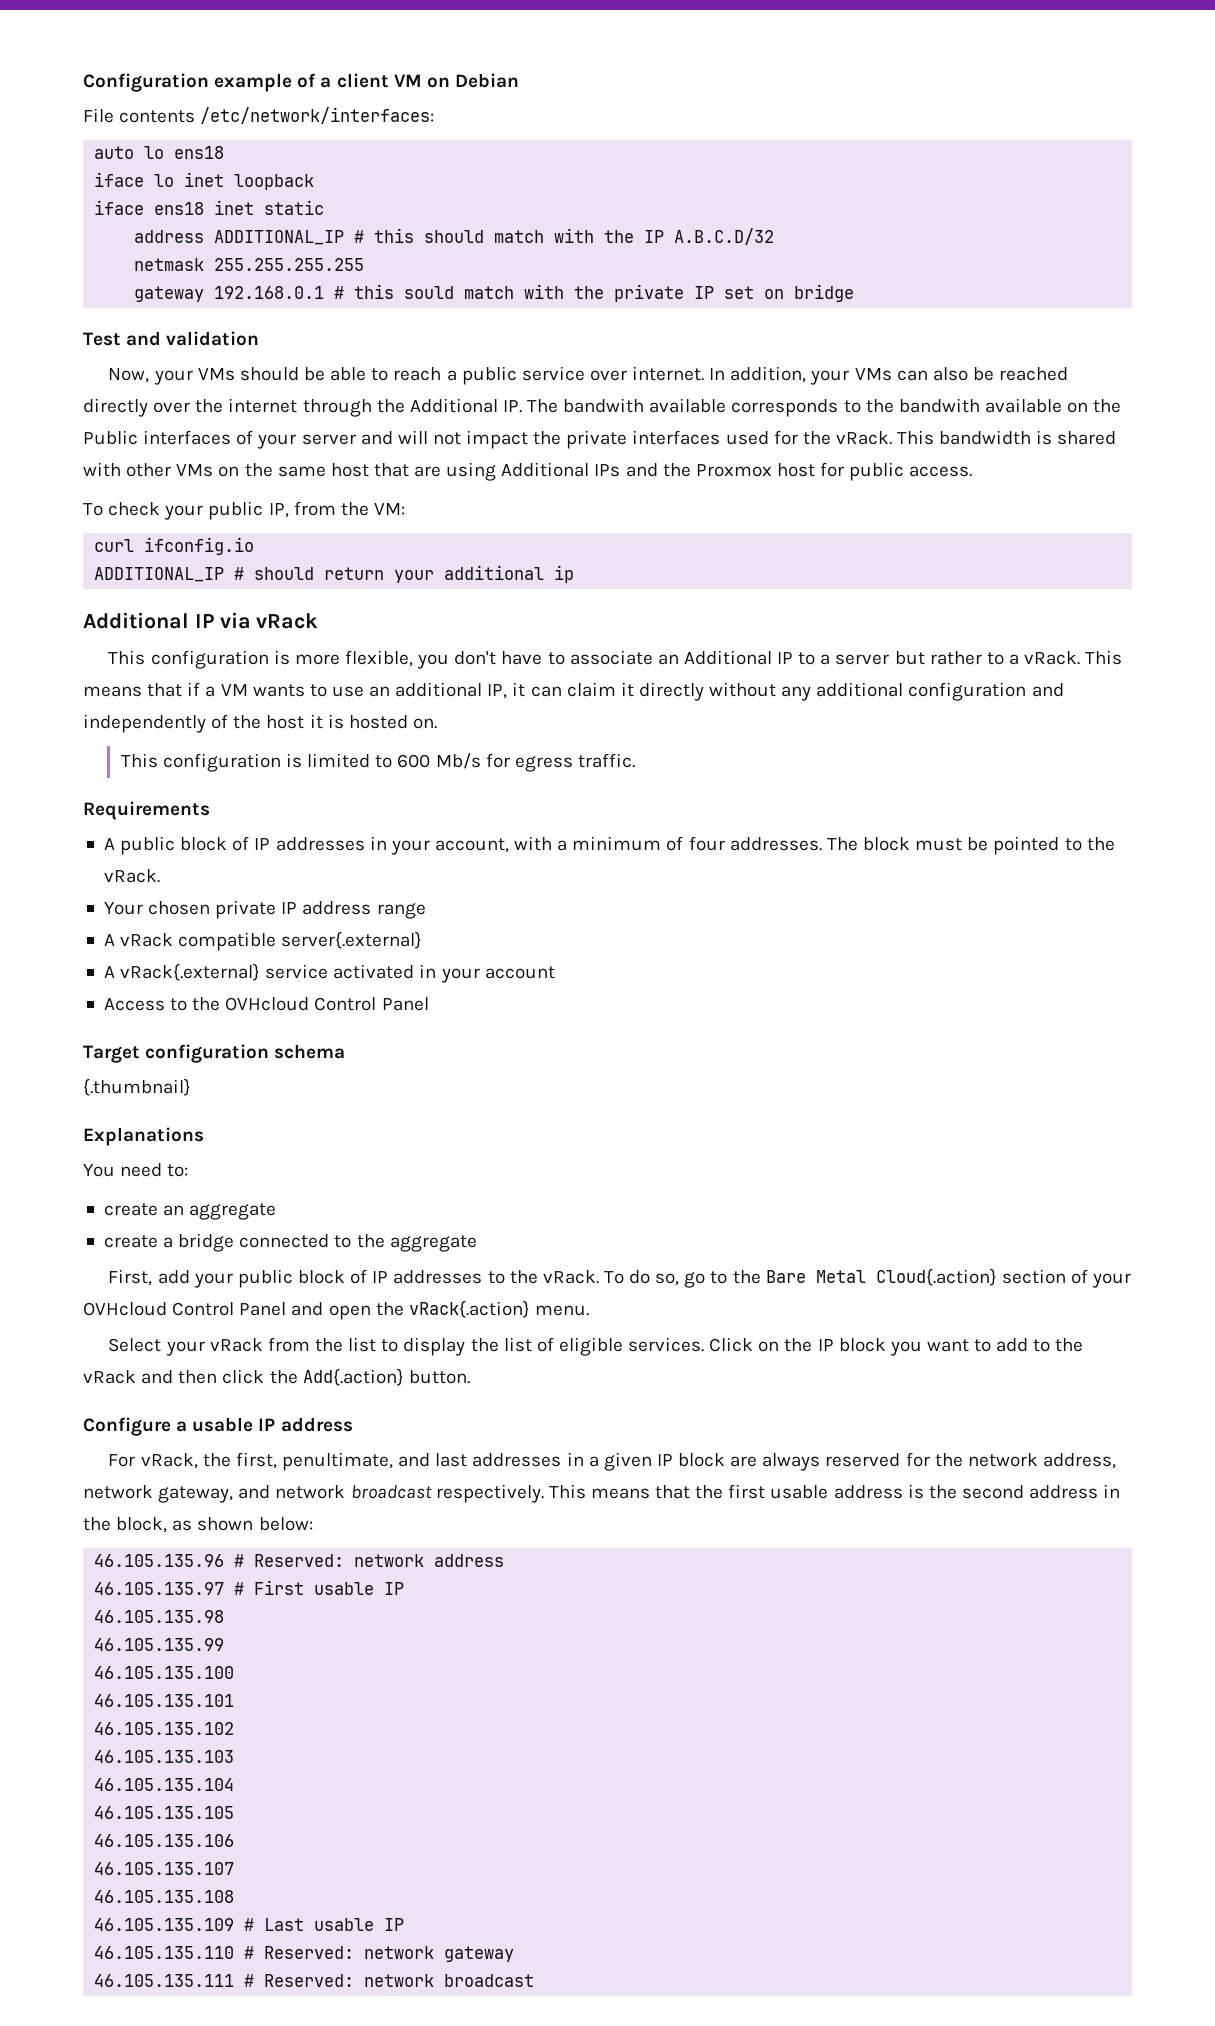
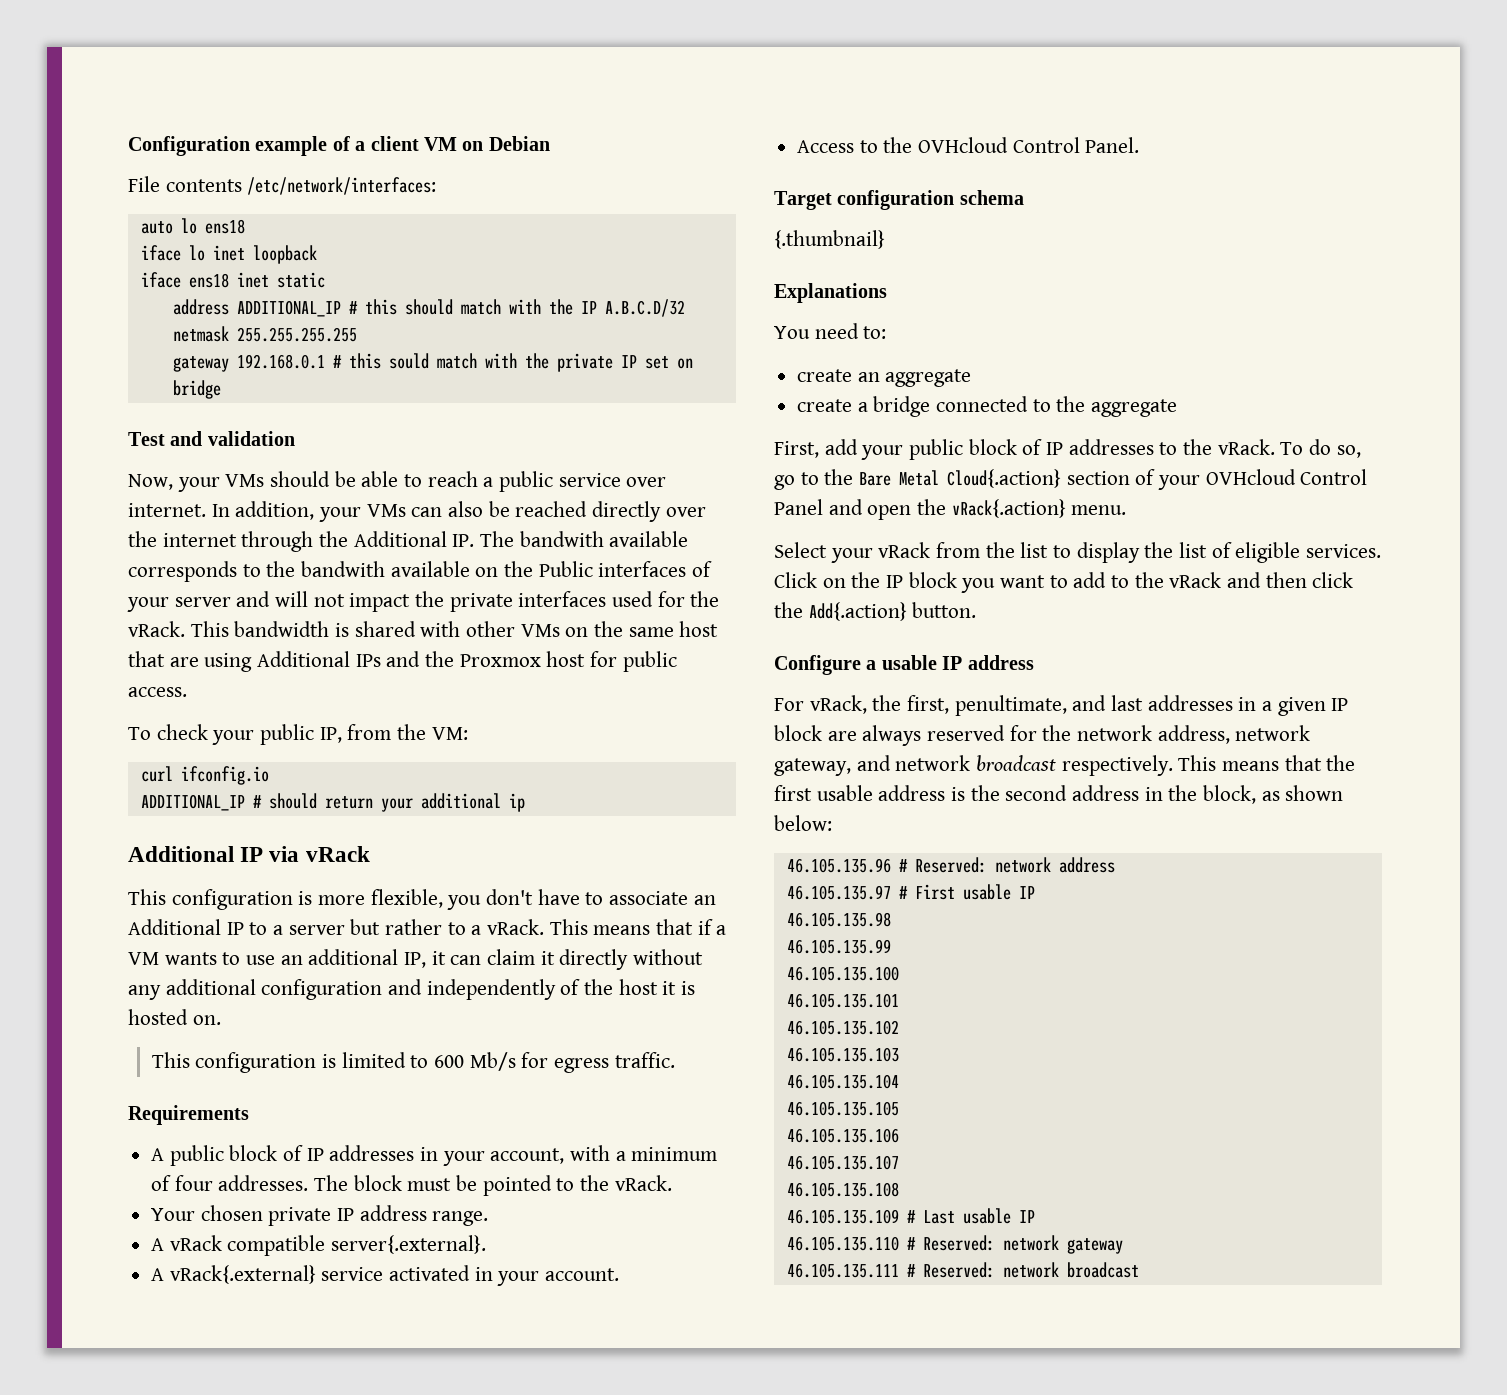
- Your chosen private IP address range
+ Your chosen private IP address range.
- A vRack compatible server{.external}
+ A vRack compatible server{.external}.
- A vRack{.external} service activated in your account
+ A vRack{.external} service activated in your account.
- Access to the OVHcloud Control Panel
+ Access to the OVHcloud Control Panel.

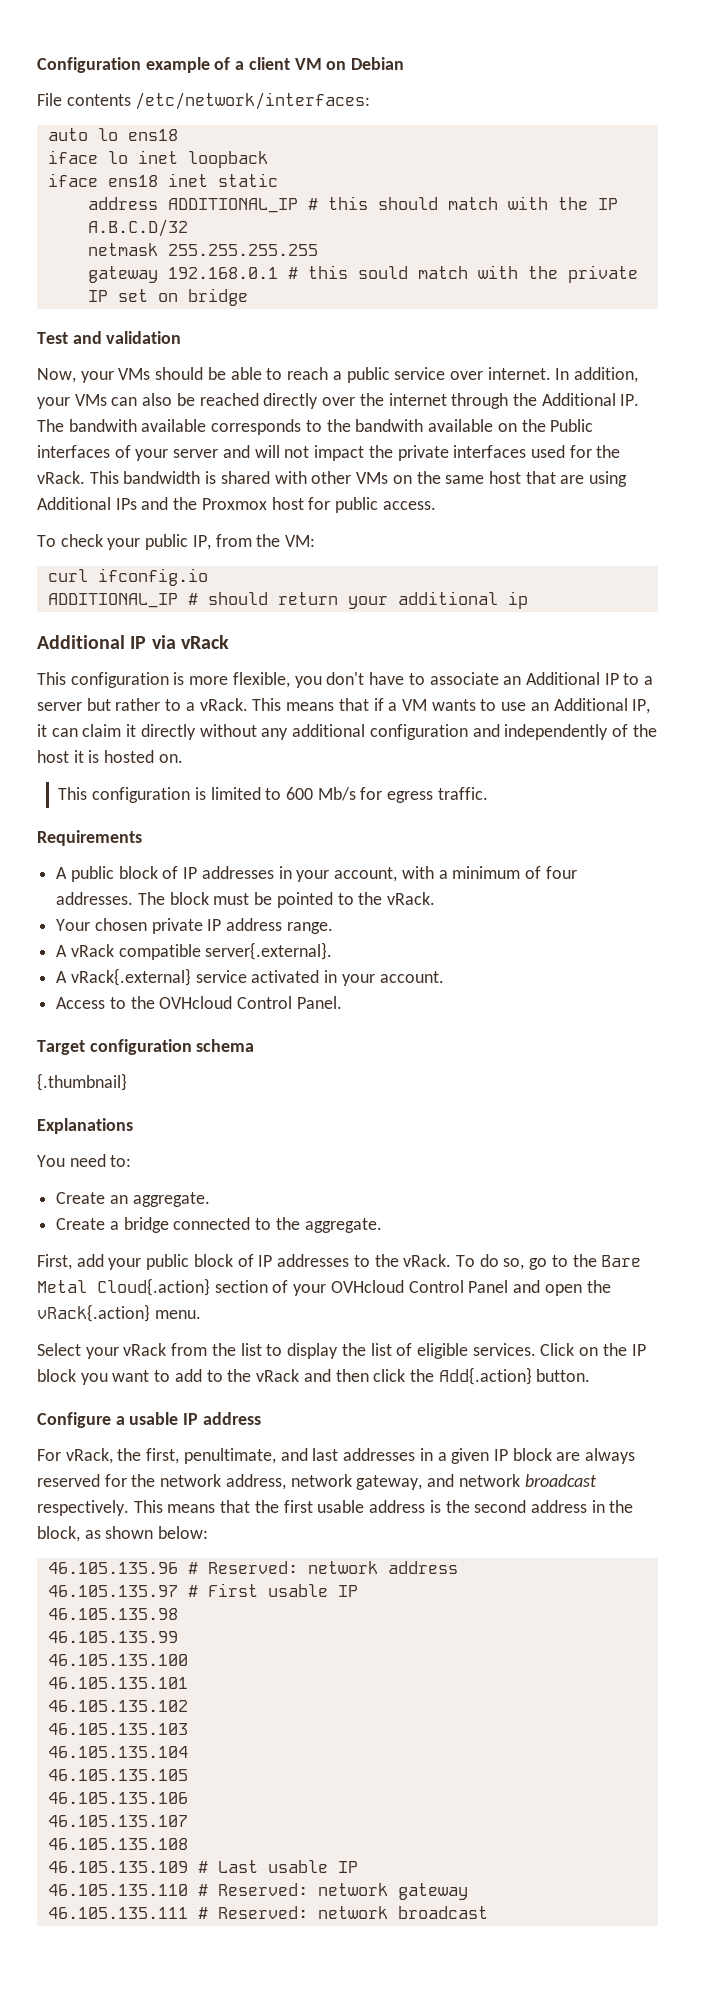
- This means that if a VM wants to use an additional IP, it can claim it directly without any additional configuration and independently of the host it is hosted on.
+ This means that if a VM wants to use an Additional IP, it can claim it directly without any additional configuration and independently of the host it is hosted on.
- create an aggregate
- create a bridge connected to the aggregate
+ Create an aggregate.
+ Create a bridge connected to the aggregate.

